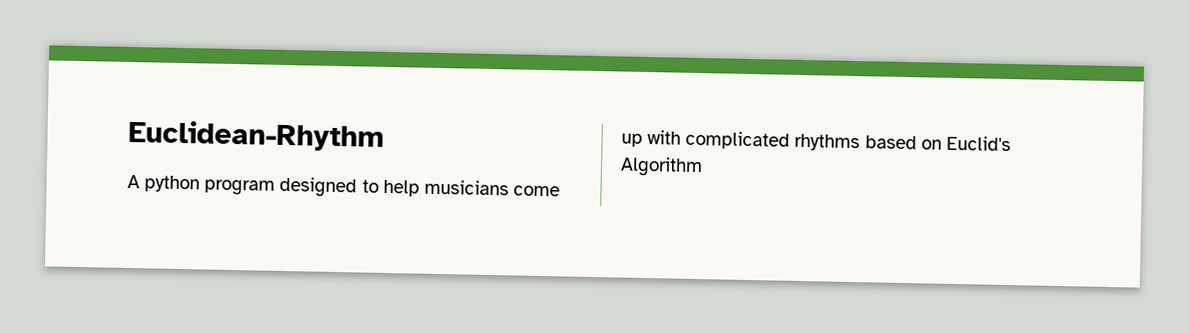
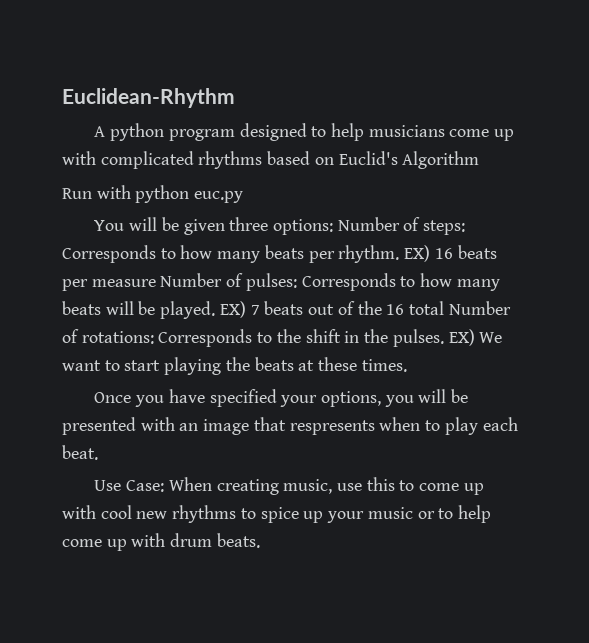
+ Run with python euc.py
+ You will be given three options: Number of steps: Corresponds to how many beats per rhythm. EX) 16 beats per measure Number of pulses: Corresponds to how many beats will be played. EX) 7 beats out of the 16 total Number of rotations: Corresponds to the shift in the pulses. EX) We want to start playing the beats at these times.
+ Once you have specified your options, you will be presented with an image that respresents when to play each beat.
+ Use Case: When creating music, use this to come up with cool new rhythms to spice up your music or to help come up with drum beats.

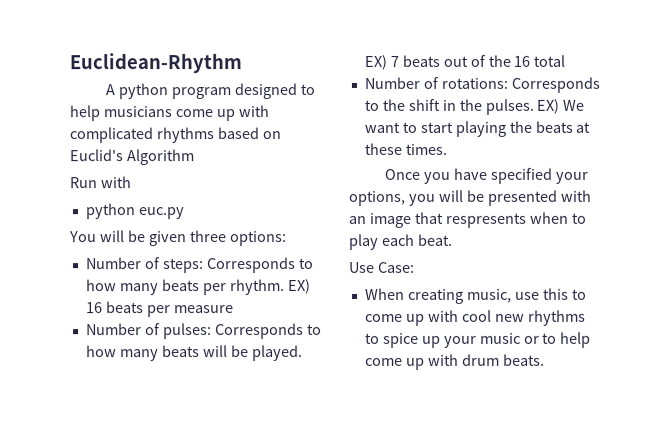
- Run with python euc.py
+ Run with
+ python euc.py
- You will be given three options: Number of steps: Corresponds to how many beats per rhythm.
+ You will be given three options:
+ Number of steps: Corresponds to how many beats per rhythm.
- EX) 16 beats per measure Number of pulses: Corresponds to how many beats will be played.
+ EX) 16 beats per measure
+ Number of pulses: Corresponds to how many beats will be played.
- EX) 7 beats out of the 16 total Number of rotations: Corresponds to the shift in the pulses.
+ EX) 7 beats out of the 16 total
+ Number of rotations: Corresponds to the shift in the pulses.
- Use Case: When creating music, use this to come up with cool new rhythms to spice up your music or to help come up with drum beats.
+ Use Case:
+ When creating music, use this to come up with cool new rhythms to spice up your music or to help come up with drum beats.

